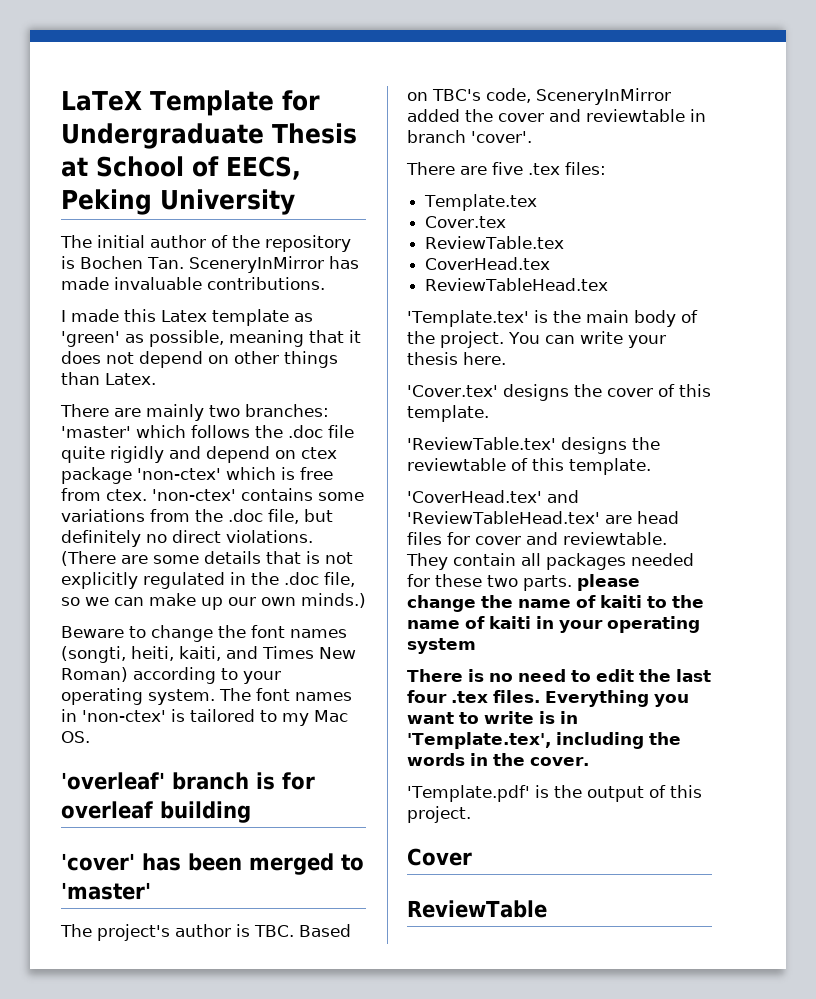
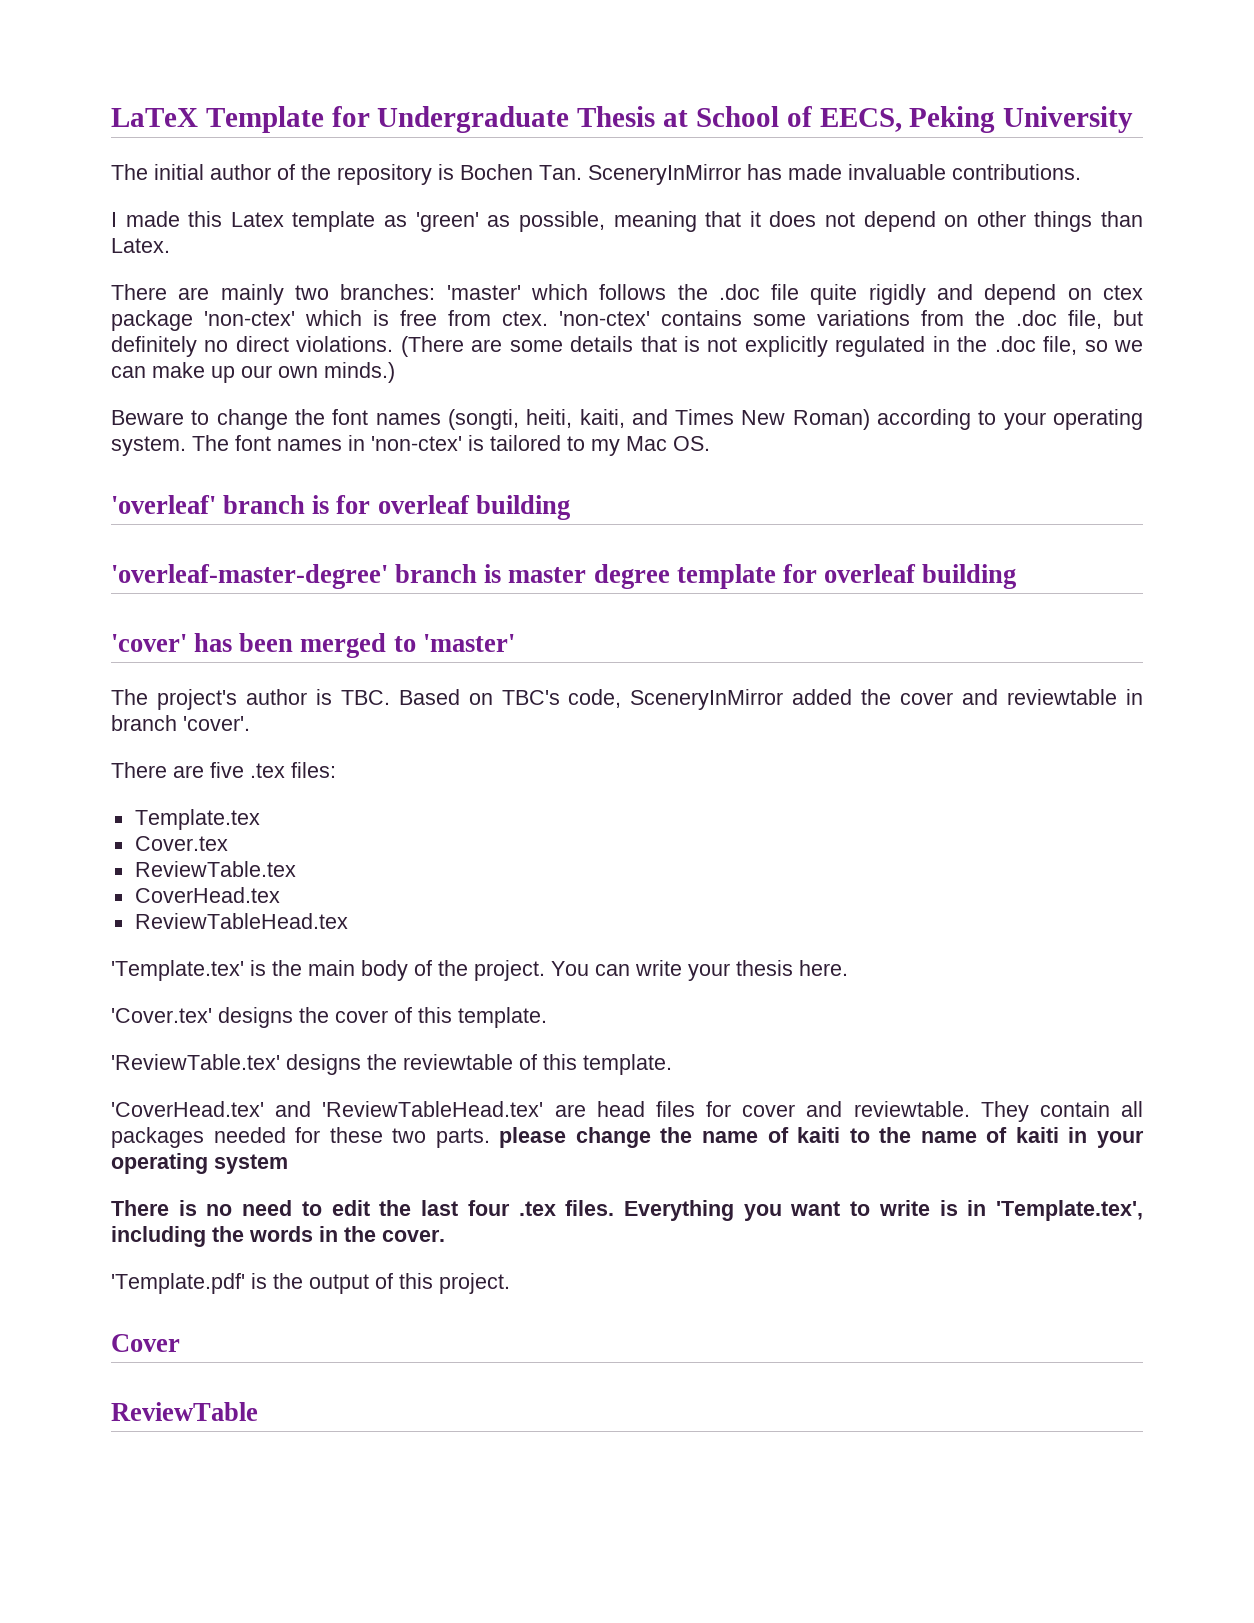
+ 'overleaf-master-degree' branch is master degree template for overleaf building

